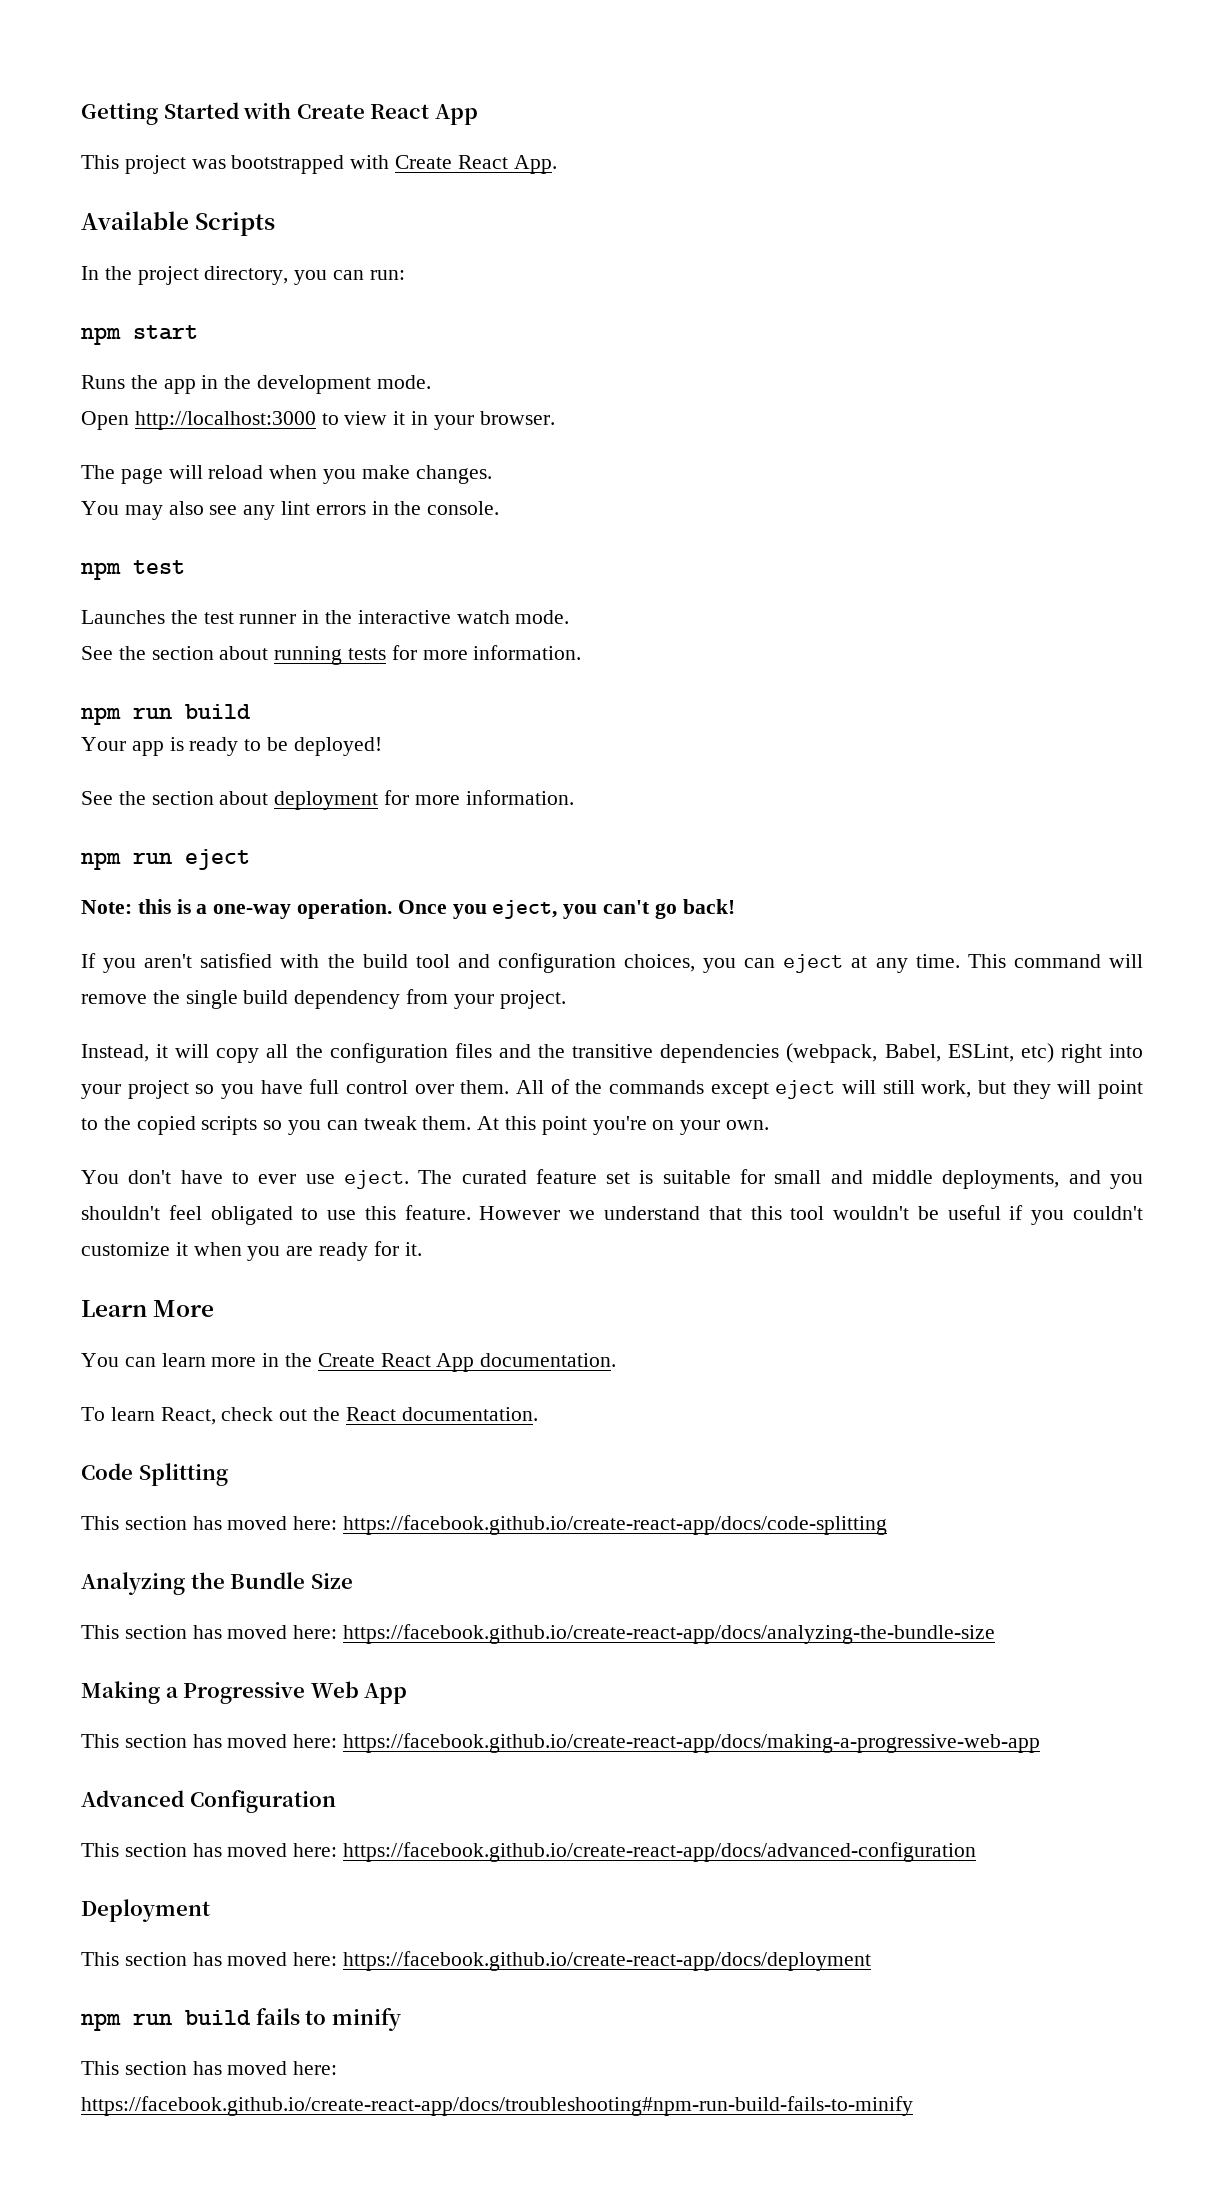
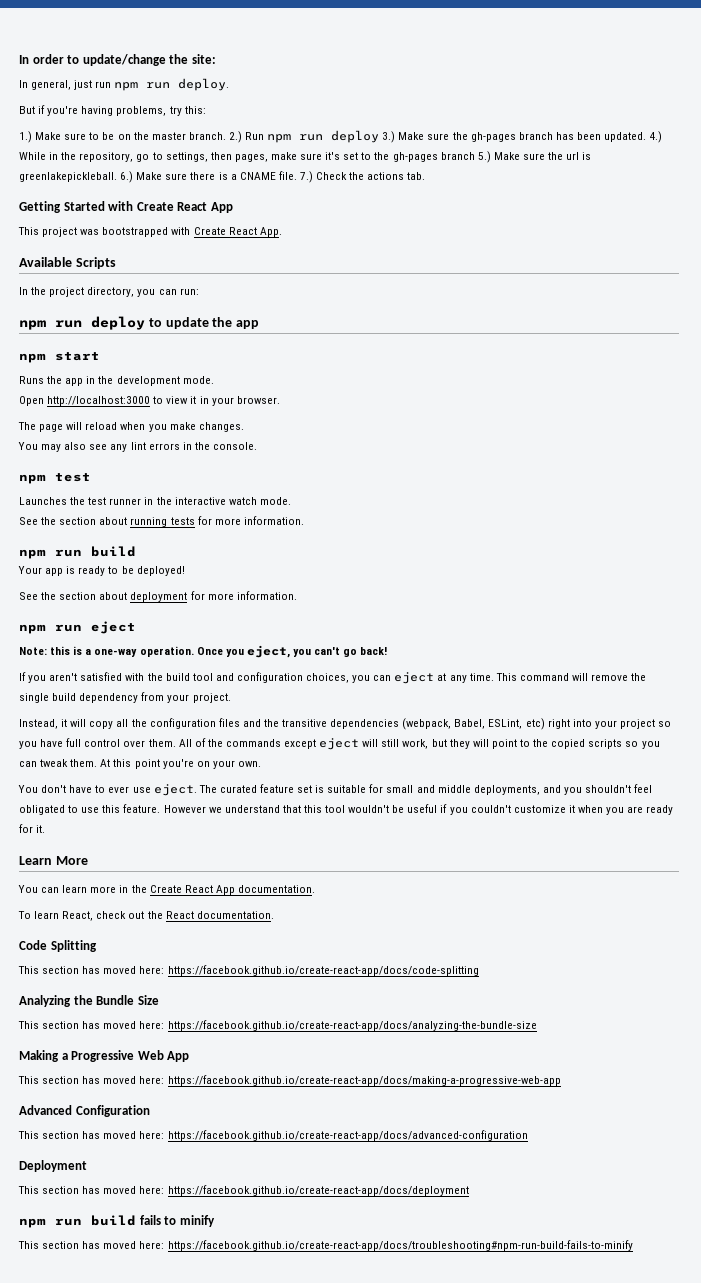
+ In order to update/change the site:
+ In general, just run npm run deploy.
+ But if you're having problems, try this:
+ 1.) Make sure to be on the master branch. 2.) Run npm run deploy 3.) Make sure the gh-pages branch has been updated. 4.) While in the repository, go to settings, then pages, make sure it's set to the gh-pages branch 5.) Make sure the url is greenlakepickleball. 6.) Make sure there is a CNAME file. 7.) Check the actions tab.
+ npm run deploy to update the app

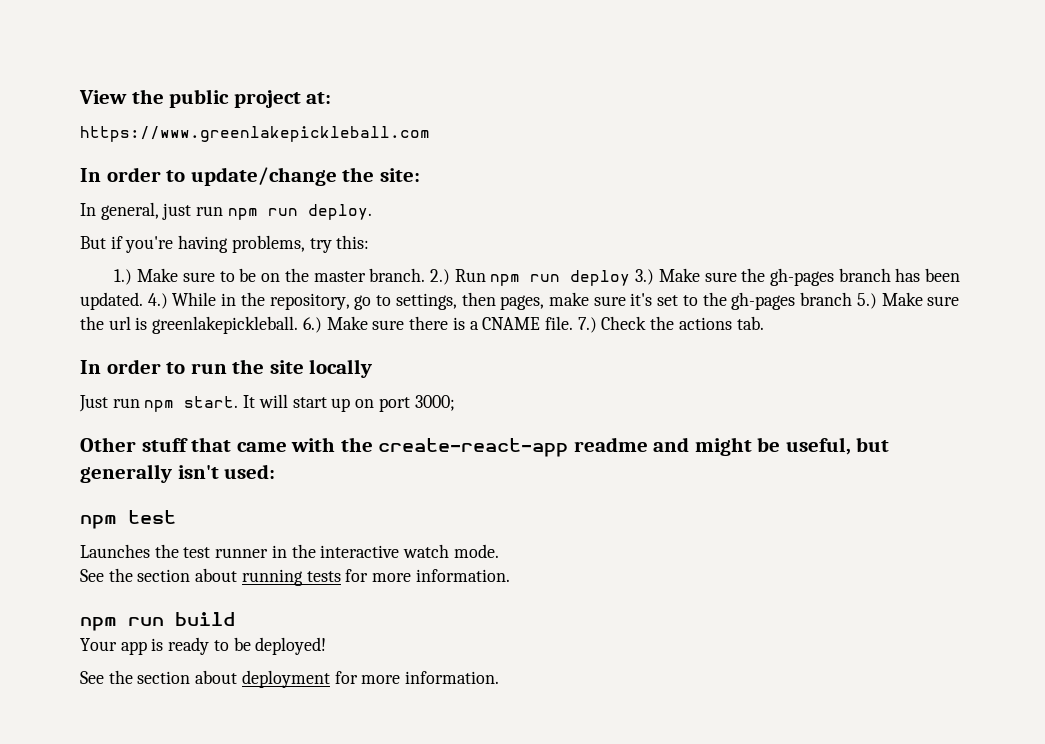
+ View the public project at:
+ https://www.greenlakepickleball.com
- Getting Started with Create React App
- This project was bootstrapped with Create React App.
- Available Scripts
- In the project directory, you can run:
- npm run deploy to update the app
- npm start
- Runs the app in the development mode.
- Open http://localhost:3000 to view it in your browser.
- The page will reload when you make changes.
- You may also see any lint errors in the console.
+ In order to run the site locally
+ Just run npm start. It will start up on port 3000;
+ Other stuff that came with the create-react-app readme and might be useful, but generally isn't used:
- npm run eject
- Note: this is a one-way operation. Once you eject, you can't go back!
- If you aren't satisfied with the build tool and configuration choices, you can eject at any time. This command will remove the single build dependency from your project.
- Instead, it will copy all the configuration files and the transitive dependencies (webpack, Babel, ESLint, etc) right into your project so you have full control over them. All of the commands except eject will still work, but they will point to the copied scripts so you can tweak them. At this point you're on your own.
- You don't have to ever use eject. The curated feature set is suitable for small and middle deployments, and you shouldn't feel obligated to use this feature. However we understand that this tool wouldn't be useful if you couldn't customize it when you are ready for it.
- Learn More
- You can learn more in the Create React App documentation.
- To learn React, check out the React documentation.
- Code Splitting
- This section has moved here: https://facebook.github.io/create-react-app/docs/code-splitting
- Analyzing the Bundle Size
- This section has moved here: https://facebook.github.io/create-react-app/docs/analyzing-the-bundle-size
- Making a Progressive Web App
- This section has moved here: https://facebook.github.io/create-react-app/docs/making-a-progressive-web-app
- Advanced Configuration
- This section has moved here: https://facebook.github.io/create-react-app/docs/advanced-configuration
- Deployment
- This section has moved here: https://facebook.github.io/create-react-app/docs/deployment
- npm run build fails to minify
- This section has moved here: https://facebook.github.io/create-react-app/docs/troubleshooting#npm-run-build-fails-to-minify

